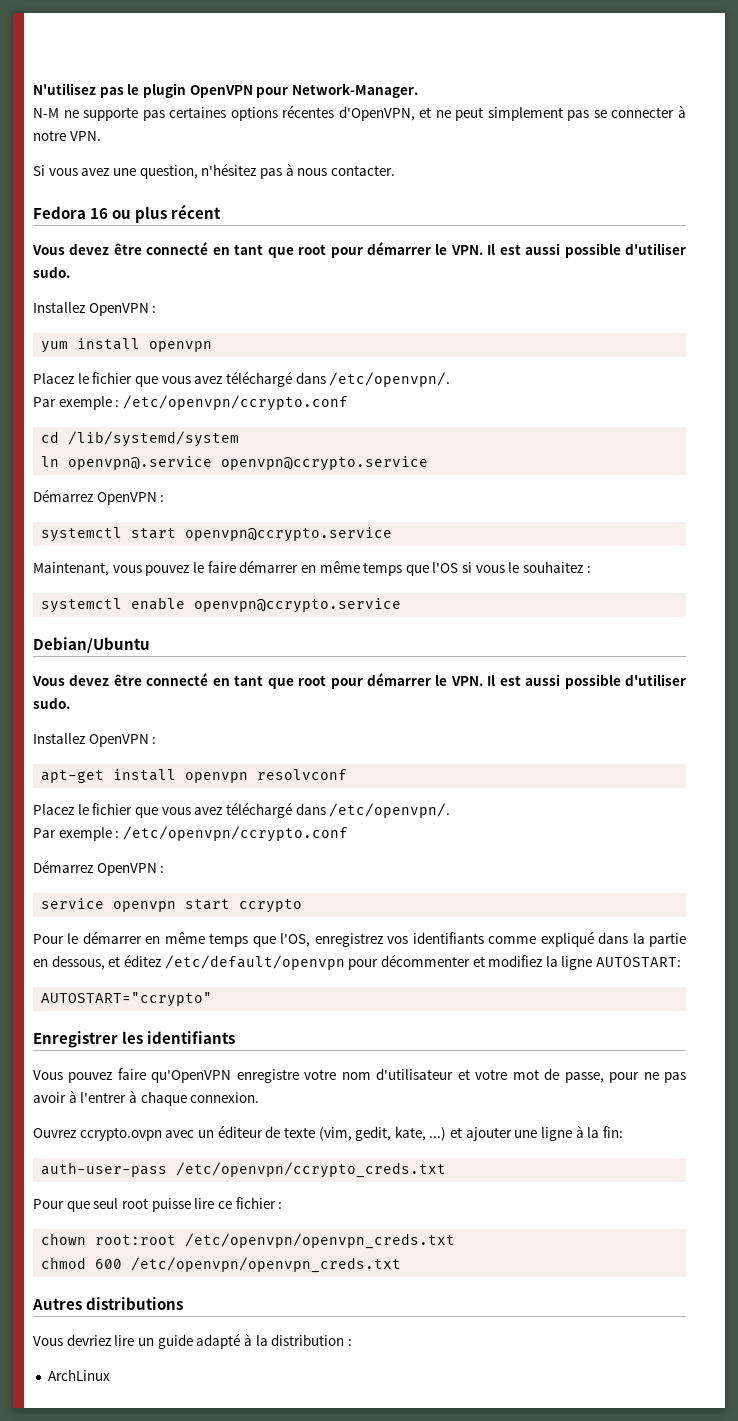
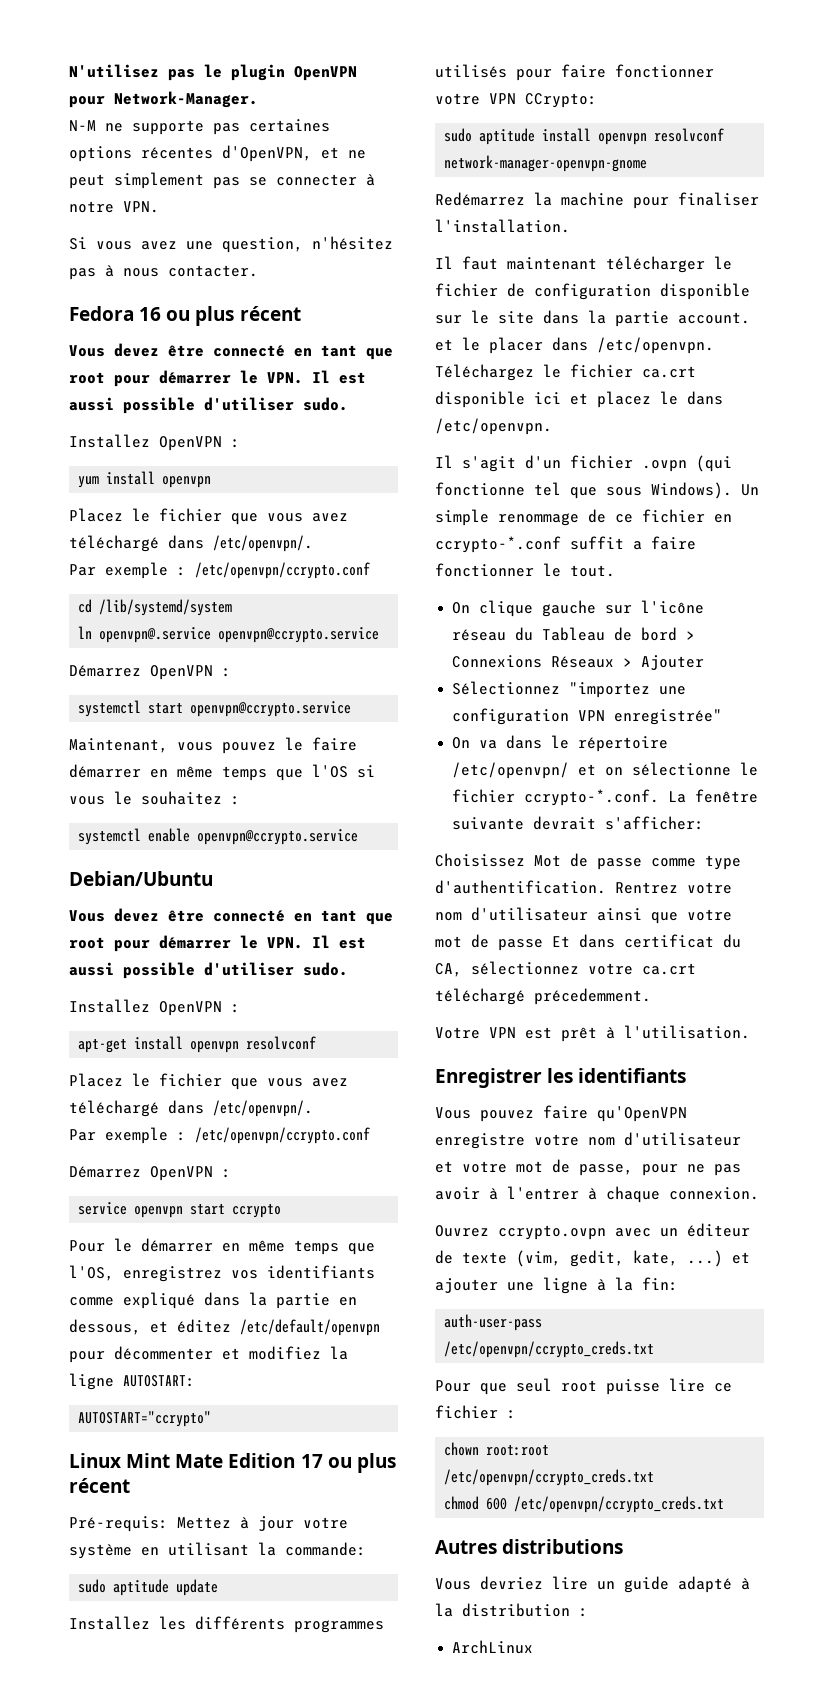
+ Linux Mint Mate Edition 17 ou plus récent
+ Pré-requis: Mettez à jour votre système en utilisant la commande:
+ sudo aptitude update
+ Installez les différents programmes utilisés pour faire fonctionner votre VPN CCrypto:
+ sudo aptitude install openvpn resolvconf network-manager-openvpn-gnome
+ Redémarrez la machine pour finaliser l'installation.
+ Il faut maintenant télécharger le fichier de configuration disponible sur le site dans la partie account. et le placer dans /etc/openvpn. Téléchargez le fichier ca.crt disponible ici et placez le dans /etc/openvpn.
+ Il s'agit d'un fichier .ovpn (qui fonctionne tel que sous Windows). Un simple renommage de ce fichier en ccrypto-*.conf suffit a faire fonctionner le tout.
+ On clique gauche sur l'icône réseau du Tableau de bord > Connexions Réseaux > Ajouter
+ Sélectionnez "importez une configuration VPN enregistrée"
+ On va dans le répertoire /etc/openvpn/ et on sélectionne le fichier ccrypto-*.conf. La fenêtre suivante devrait s'afficher:
+ Choisissez Mot de passe comme type d'authentification. Rentrez votre nom d'utilisateur ainsi que votre mot de passe Et dans certificat du CA, sélectionnez votre ca.crt téléchargé précedemment.
+ Votre VPN est prêt à l'utilisation.
- chown root:root /etc/openvpn/openvpn_creds.txt
+ chown root:root /etc/openvpn/ccrypto_creds.txt
- chmod 600 /etc/openvpn/openvpn_creds.txt
+ chmod 600 /etc/openvpn/ccrypto_creds.txt

